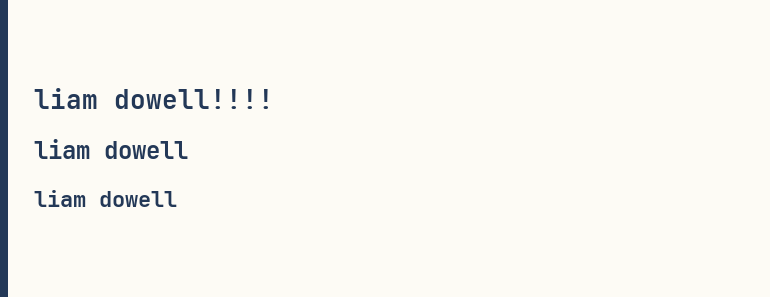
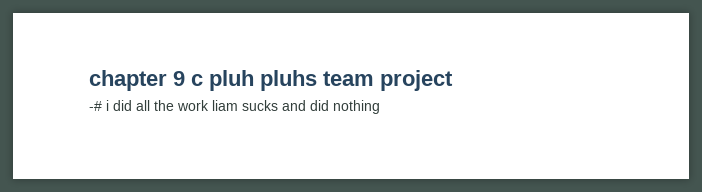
- liam dowell!!!!
- liam dowell
- liam dowell
+ chapter 9 c pluh pluhs team project
+ -# i did all the work liam sucks and did nothing

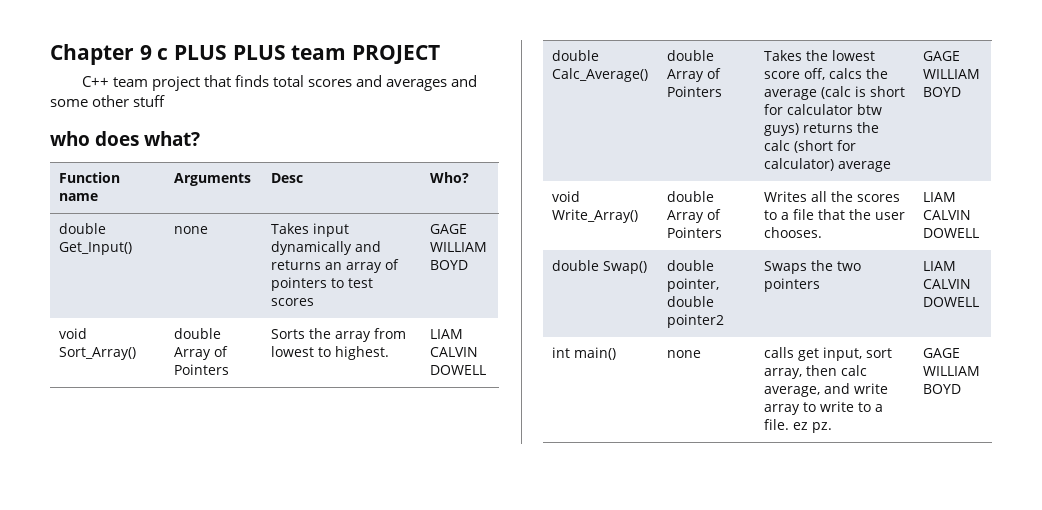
- chapter 9 c pluh pluhs team project
- -# i did all the work liam sucks and did nothing
+ Chapter 9 c PLUS PLUS team PROJECT
+ C++ team project that finds total scores and averages and some other stuff
+ who does what?
+ Function name | Arguments | Desc | Who?
+ double Get_Input() | none | Takes input dynamically and returns an array of pointers to test scores | GAGE WILLIAM BOYD
+ void Sort_Array() | double Array of Pointers | Sorts the array from lowest to highest. | LIAM CALVIN DOWELL
+ double Calc_Average() | double Array of Pointers | Takes the lowest score off, calcs the average (calc is short for calculator btw guys) returns the calc (short for calculator) average | GAGE WILLIAM BOYD
+ void Write_Array() | double Array of Pointers | Writes all the scores to a file that the user chooses. | LIAM CALVIN DOWELL
+ double Swap() | double pointer, double pointer2 | Swaps the two pointers | LIAM CALVIN DOWELL
+ int main() | none | calls get input, sort array, then calc average, and write array to write to a file. ez pz. | GAGE WILLIAM BOYD

